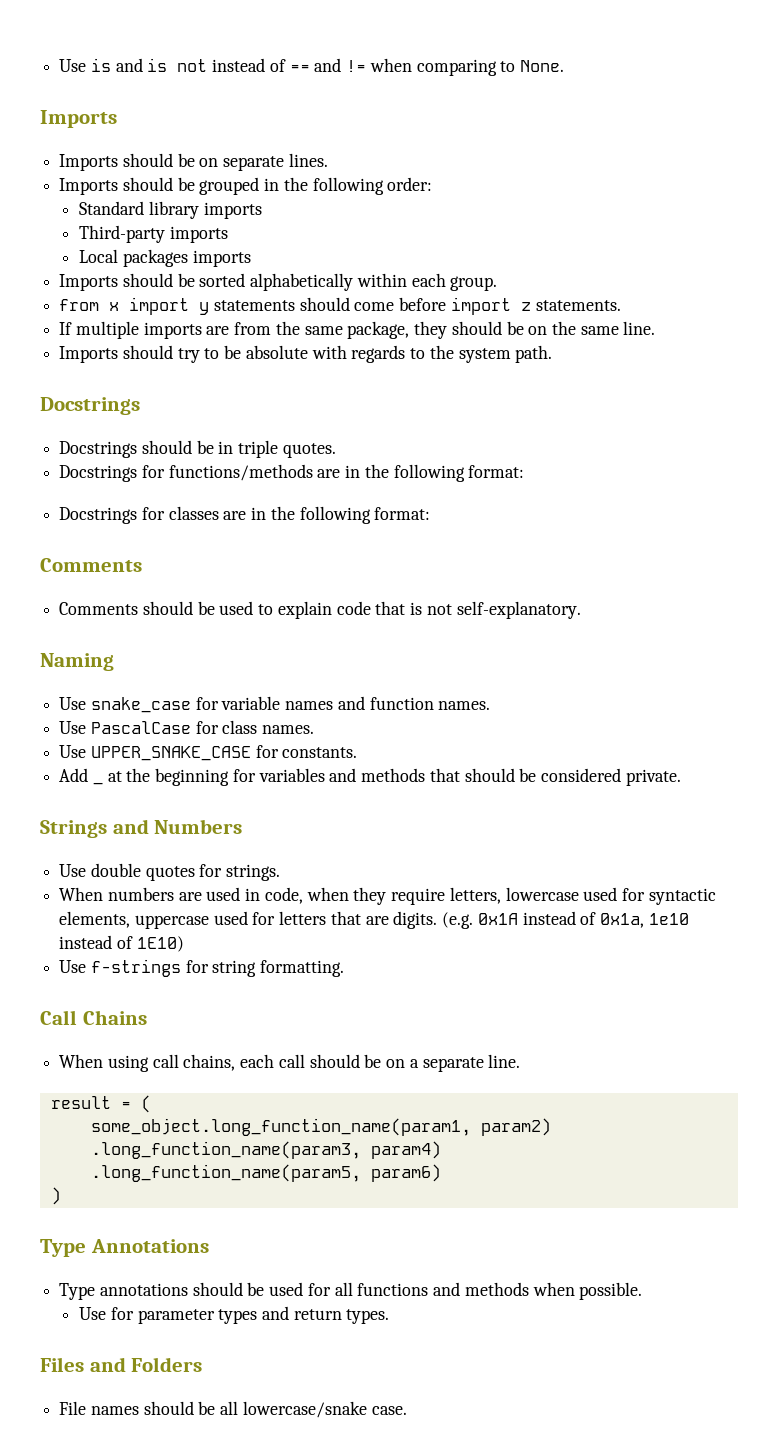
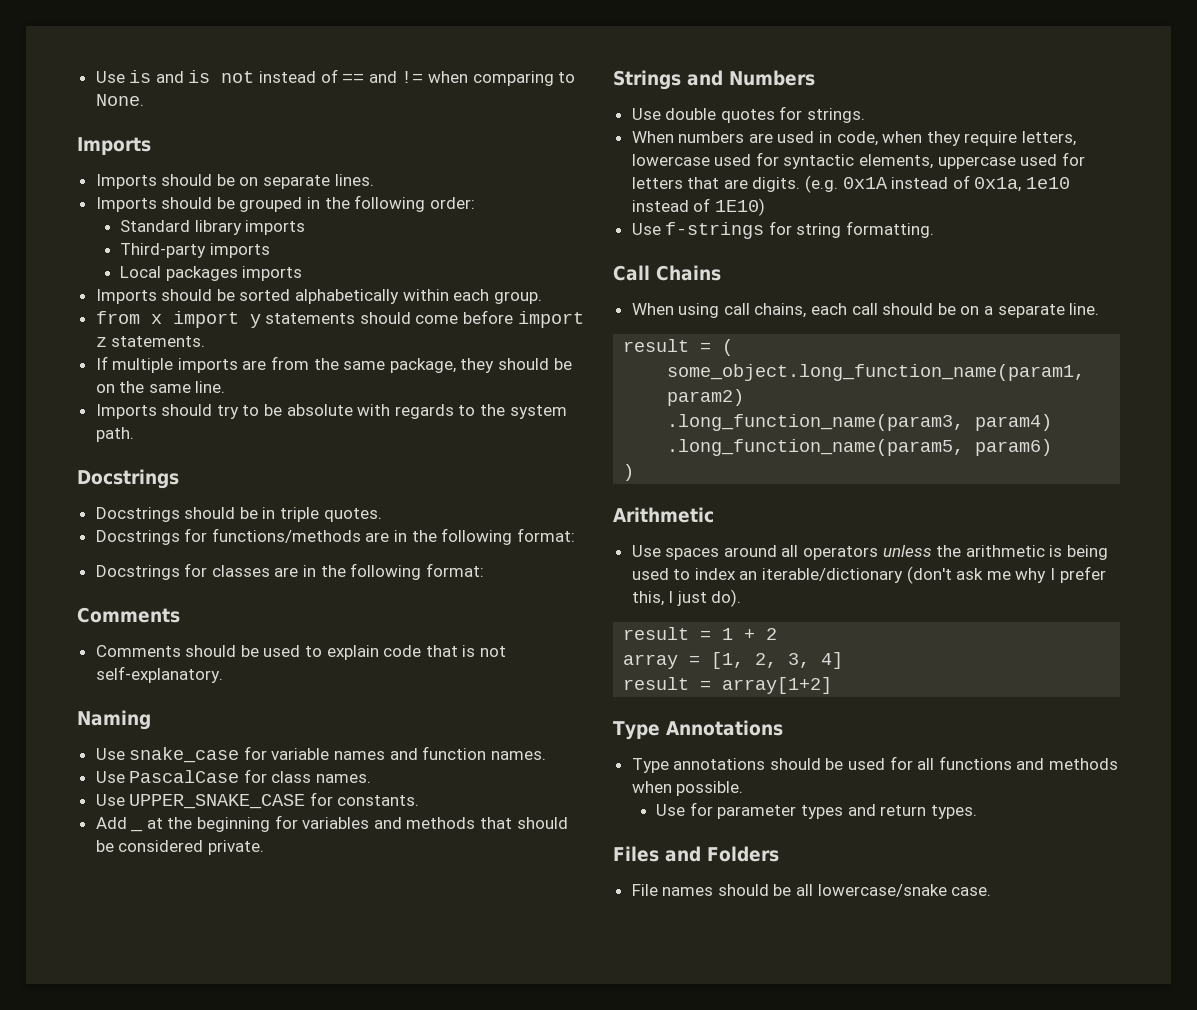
+ Arithmetic
+ Use spaces around all operators unless the arithmetic is being used to index an iterable/dictionary (don't ask me why I prefer this, I just do).
+ result = 1 + 2
+ array = [1, 2, 3, 4]
+ result = array[1+2]

